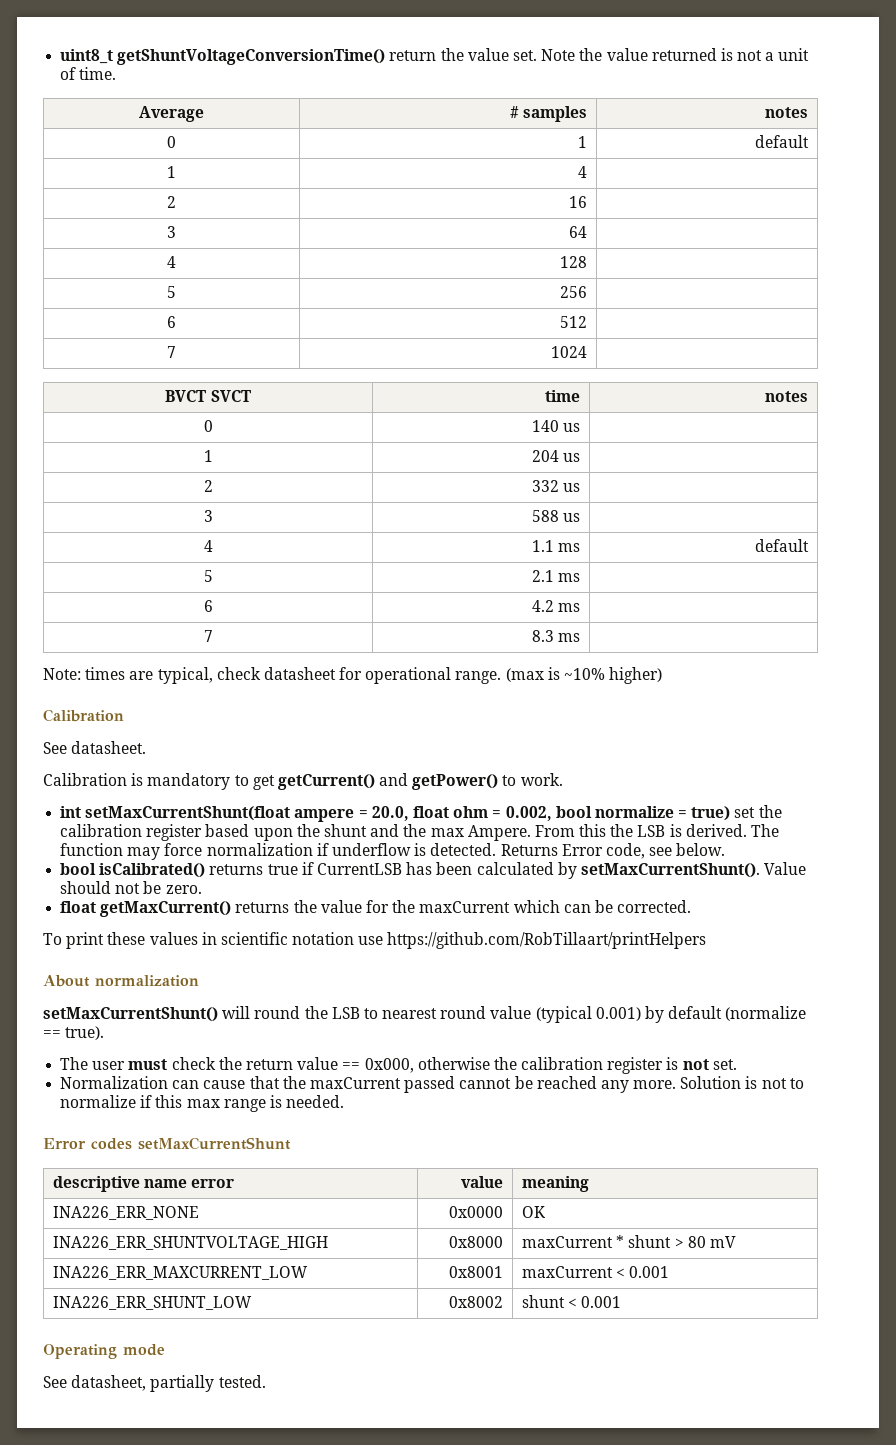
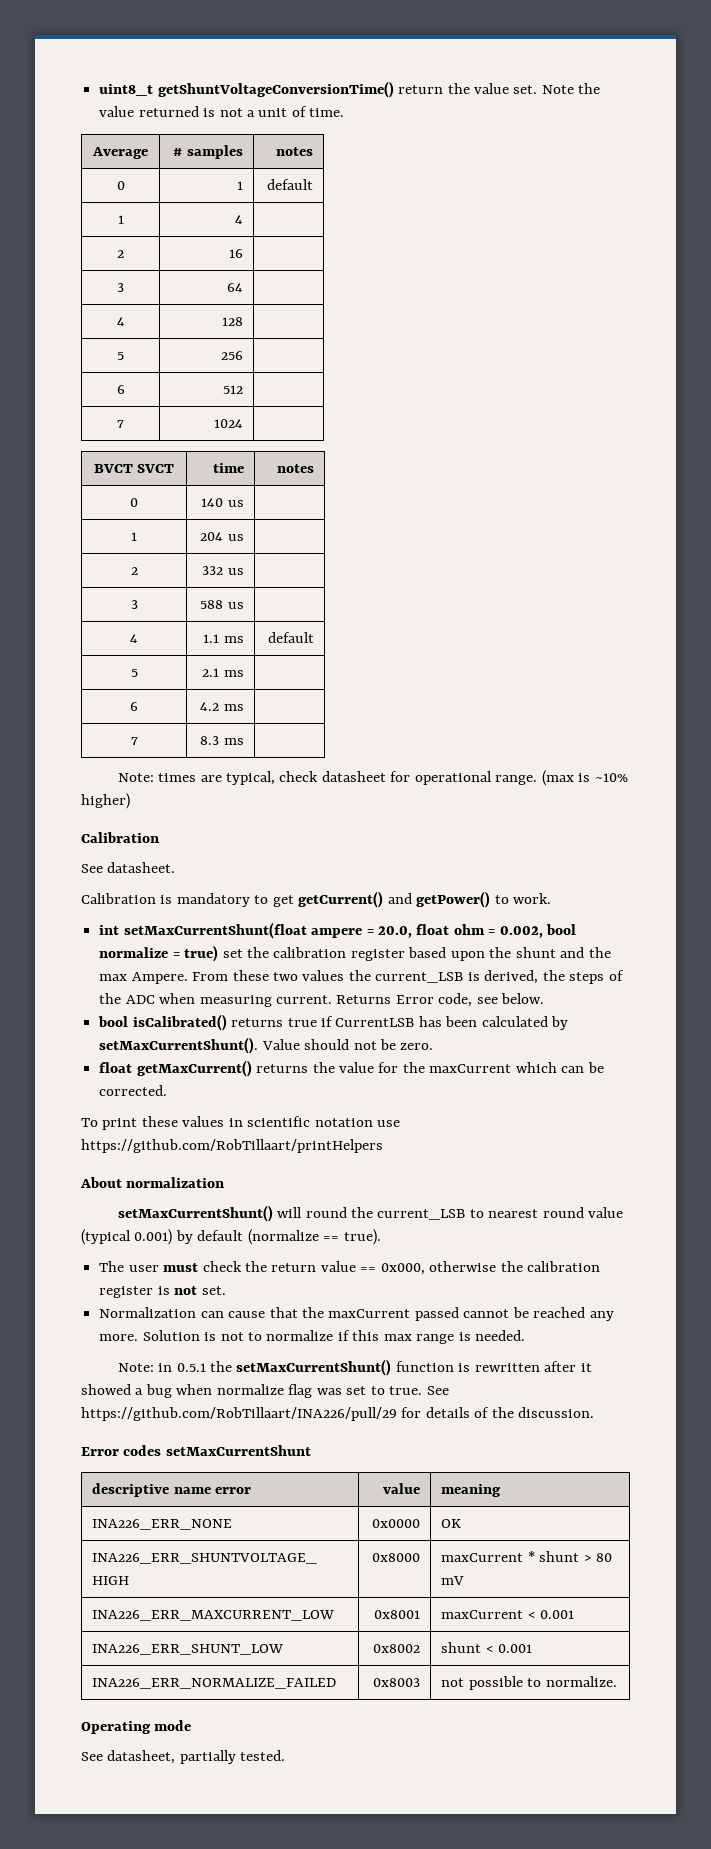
- From this the LSB is derived. The function may force normalization if underflow is detected.
+ From these two values the current_LSB is derived, the steps of the ADC when measuring current.
- setMaxCurrentShunt() will round the LSB to nearest round value (typical 0.001) by default (normalize == true).
+ setMaxCurrentShunt() will round the current_LSB to nearest round value (typical 0.001) by default (normalize == true).
+ Note: in 0.5.1 the setMaxCurrentShunt() function is rewritten after it showed a bug when normalize flag was set to true. See https://github.com/RobTillaart/INA226/pull/29 for details of the discussion.
+ INA226_ERR_NORMALIZE_FAILED | 0x8003 | not possible to normalize.

